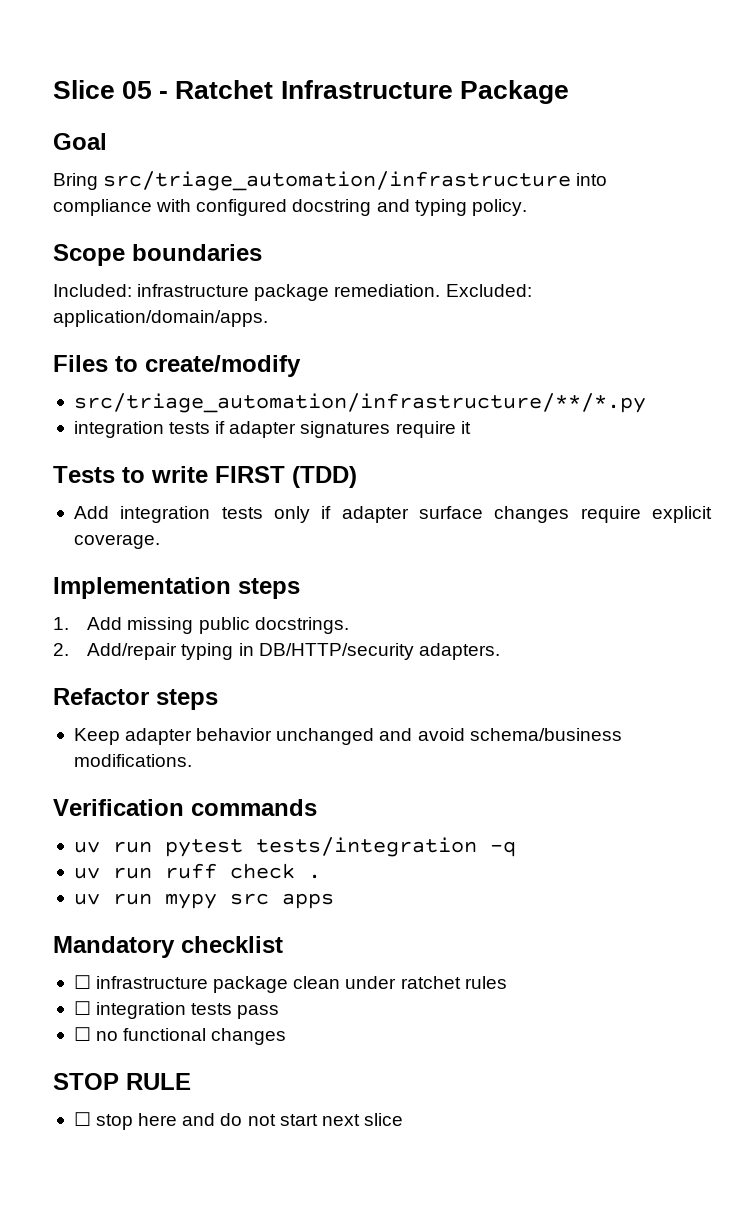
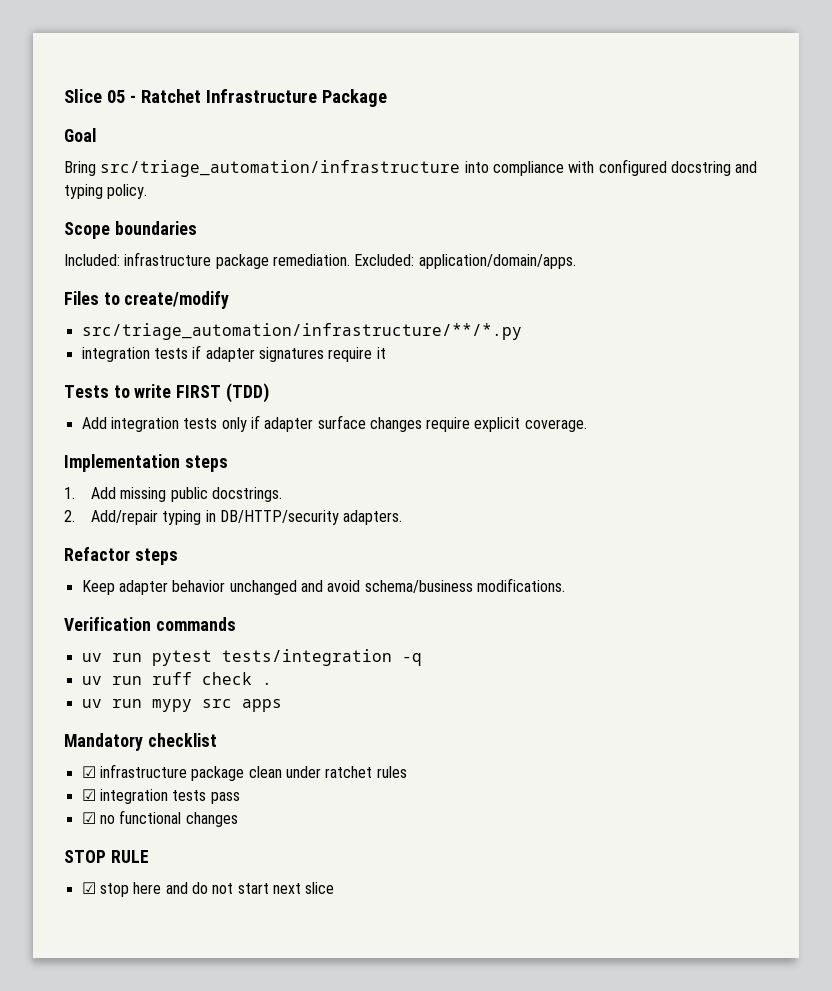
- ☐ infrastructure package clean under ratchet rules
+ ☑ infrastructure package clean under ratchet rules
- ☐ integration tests pass
+ ☑ integration tests pass
- ☐ no functional changes
+ ☑ no functional changes
- ☐ stop here and do not start next slice
+ ☑ stop here and do not start next slice

